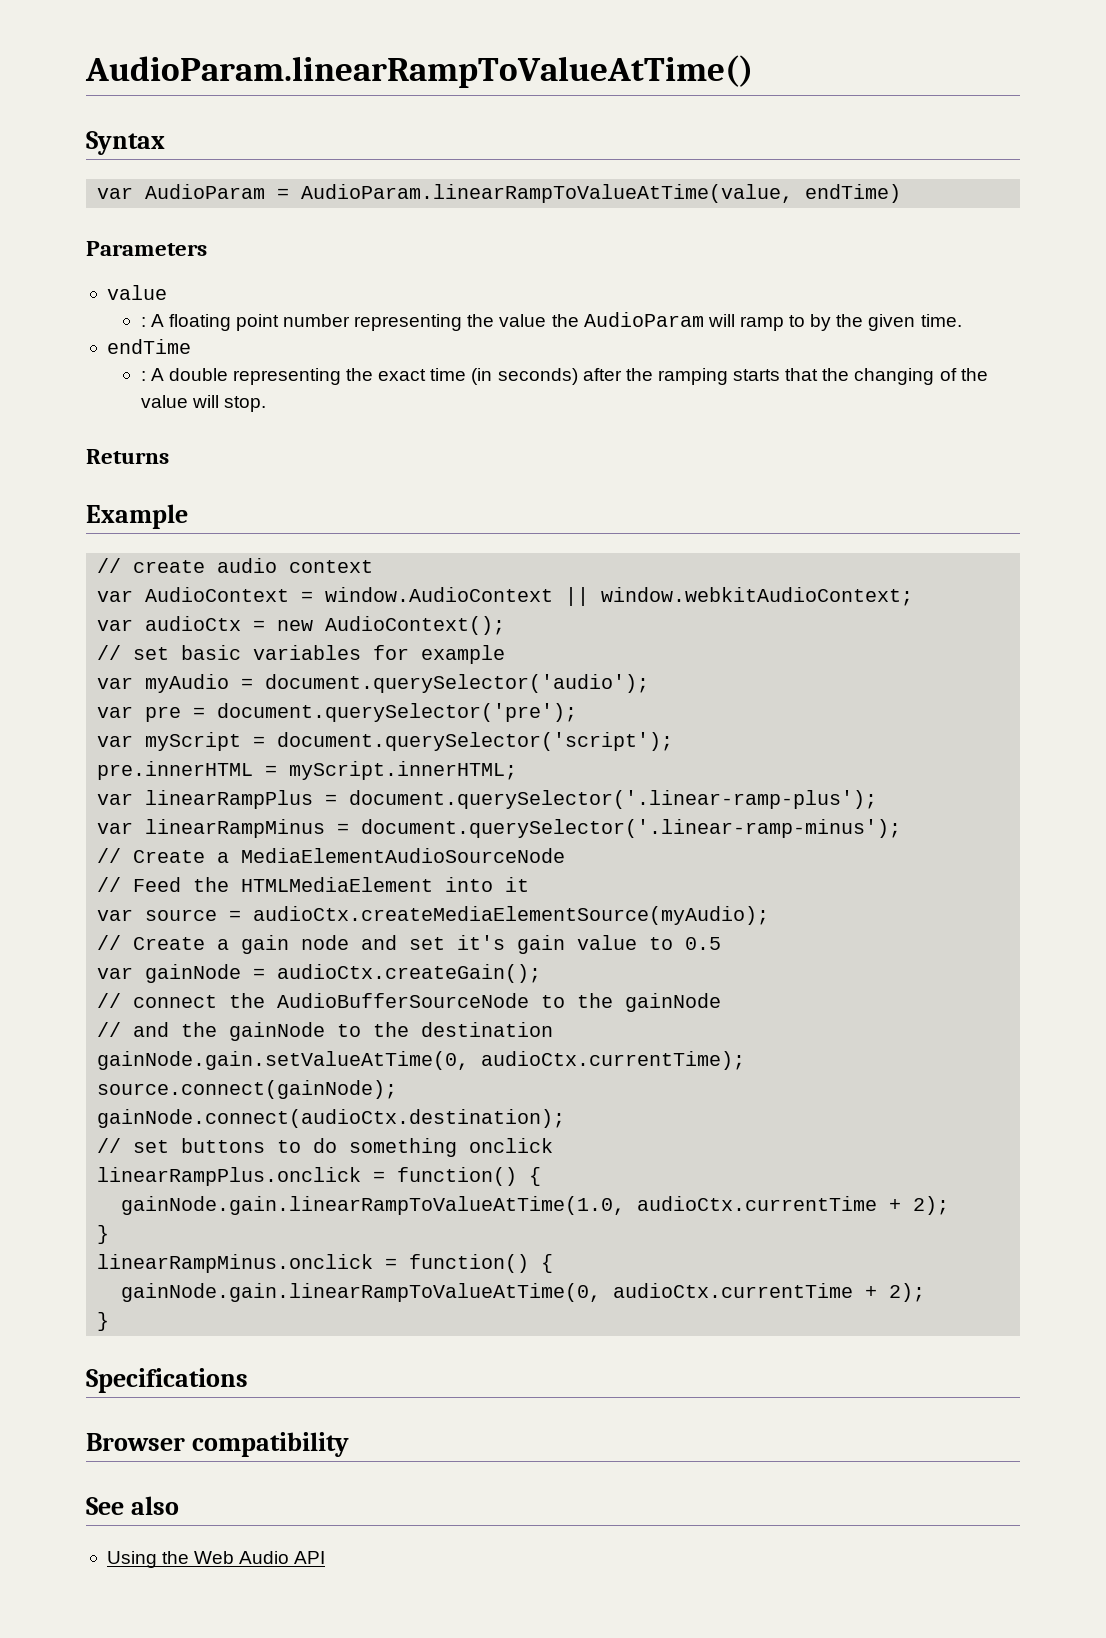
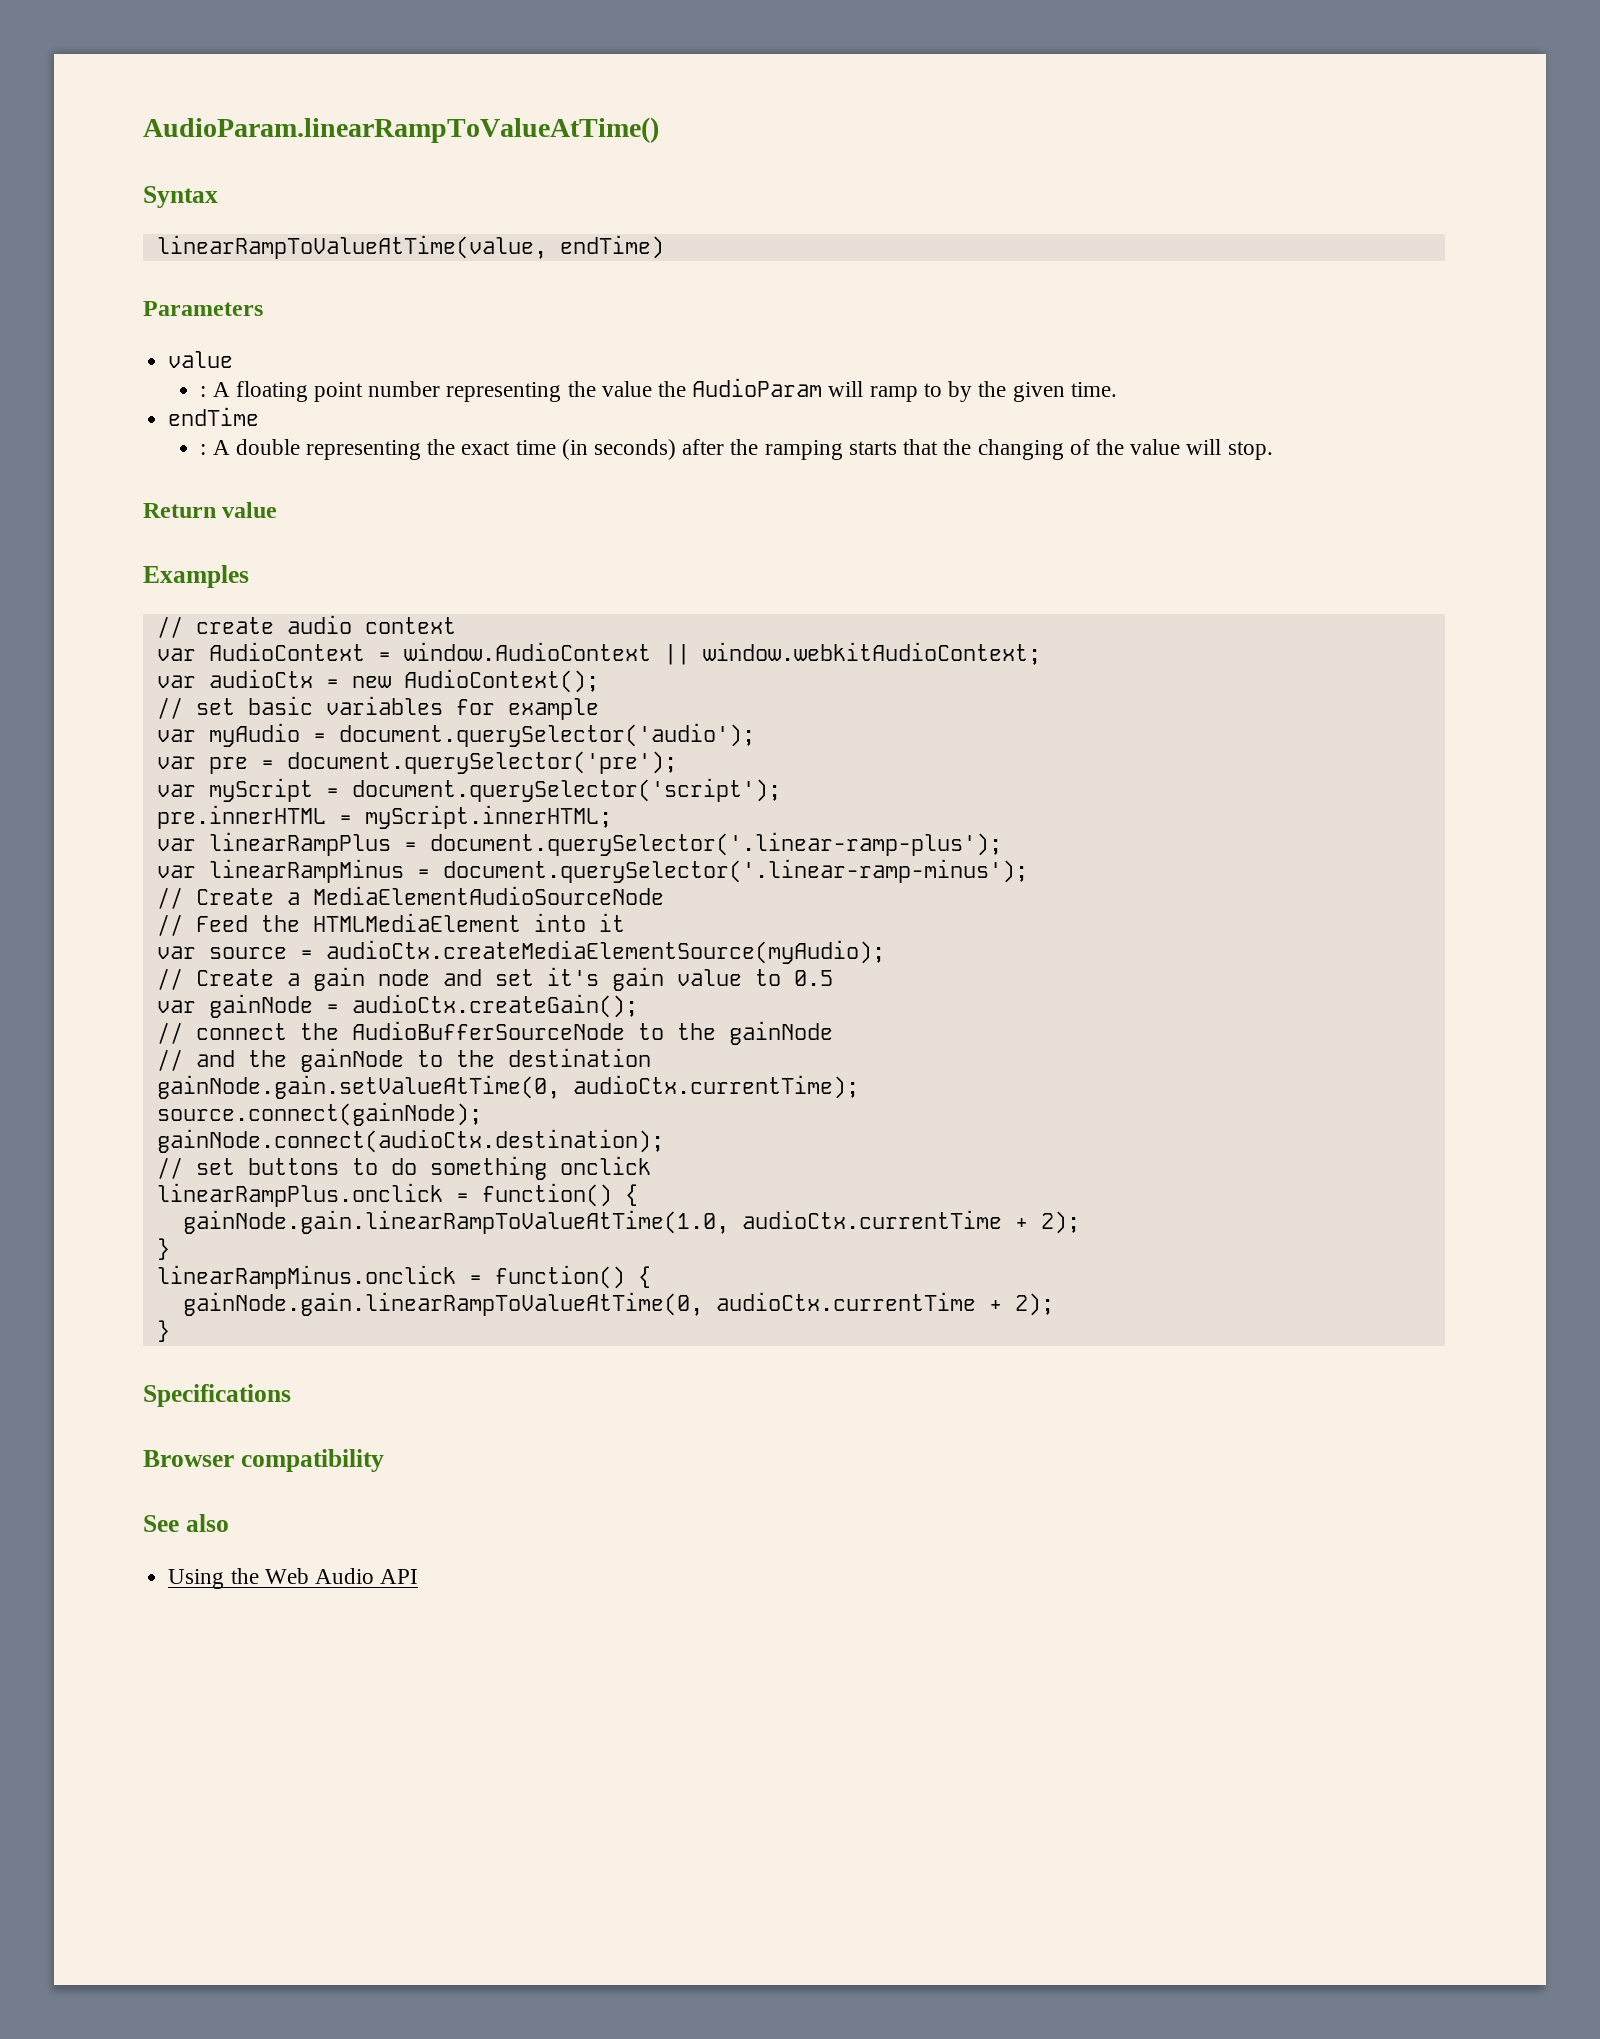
- var AudioParam = AudioParam.linearRampToValueAtTime(value, endTime)
+ linearRampToValueAtTime(value, endTime)
- Returns
- Example
+ Return value
+ Examples

